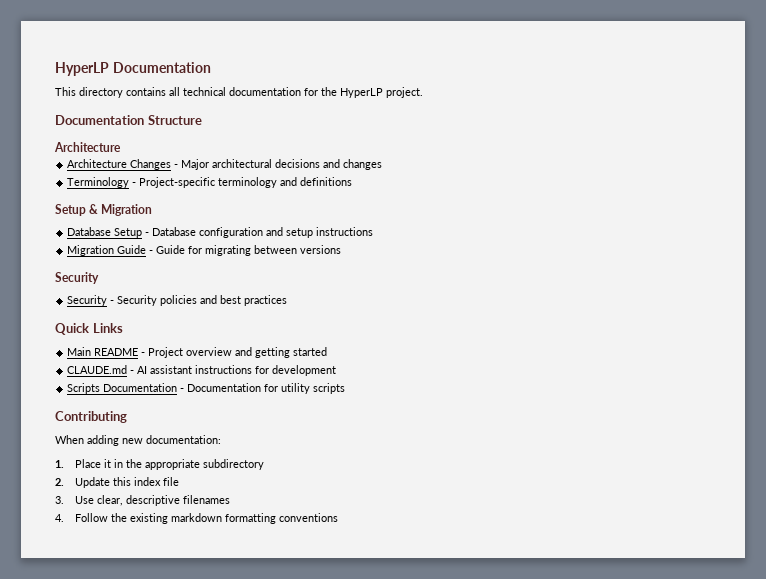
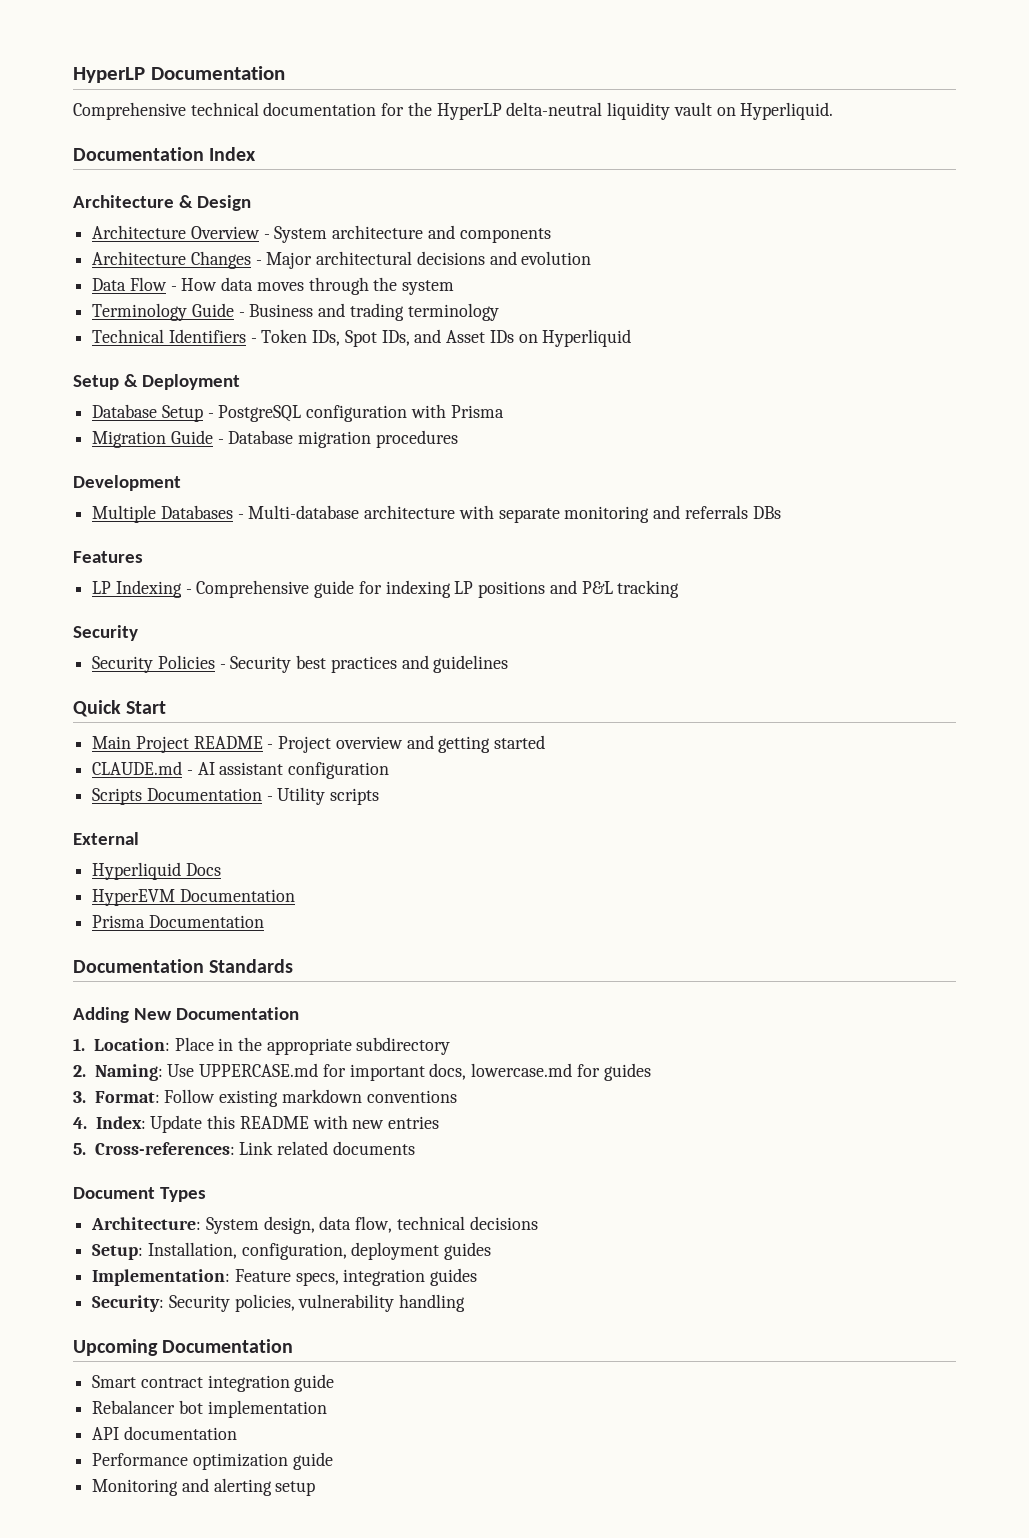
- This directory contains all technical documentation for the HyperLP project.
- Documentation Structure
- Architecture
+ Comprehensive technical documentation for the HyperLP delta-neutral liquidity vault on Hyperliquid.
+ Documentation Index
+ Architecture & Design
+ Architecture Overview - System architecture and components
- Architecture Changes - Major architectural decisions and changes
- Terminology - Project-specific terminology and definitions
+ Architecture Changes - Major architectural decisions and evolution
+ Data Flow - How data moves through the system
+ Terminology Guide - Business and trading terminology
+ Technical Identifiers - Token IDs, Spot IDs, and Asset IDs on Hyperliquid
- Setup & Migration
+ Setup & Deployment
- Database Setup - Database configuration and setup instructions
- Migration Guide - Guide for migrating between versions
+ Database Setup - PostgreSQL configuration with Prisma
+ Migration Guide - Database migration procedures
+ Development
+ Multiple Databases - Multi-database architecture with separate monitoring and referrals DBs
+ Features
+ LP Indexing - Comprehensive guide for indexing LP positions and P&L tracking
- Security - Security policies and best practices
+ Security Policies - Security best practices and guidelines
- Quick Links
+ Quick Start
- Main README - Project overview and getting started
+ Main Project README - Project overview and getting started
- CLAUDE.md - AI assistant instructions for development
+ CLAUDE.md - AI assistant configuration
- Scripts Documentation - Documentation for utility scripts
- Contributing
- When adding new documentation:
+ Scripts Documentation - Utility scripts
+ External
+ Hyperliquid Docs
+ HyperEVM Documentation
+ Prisma Documentation
+ Documentation Standards
+ Adding New Documentation
- 1. Place it in the appropriate subdirectory
+ 1. Location: Place in the appropriate subdirectory
- 2. Update this index file
- 3. Use clear, descriptive filenames
- 4. Follow the existing markdown formatting conventions
+ 2. Naming: Use UPPERCASE.md for important docs, lowercase.md for guides
+ 3. Format: Follow existing markdown conventions
+ 4. Index: Update this README with new entries
+ 5. Cross-references: Link related documents
+ Document Types
+ Architecture: System design, data flow, technical decisions
+ Setup: Installation, configuration, deployment guides
+ Implementation: Feature specs, integration guides
+ Security: Security policies, vulnerability handling
+ Upcoming Documentation
+ Smart contract integration guide
+ Rebalancer bot implementation
+ API documentation
+ Performance optimization guide
+ Monitoring and alerting setup

